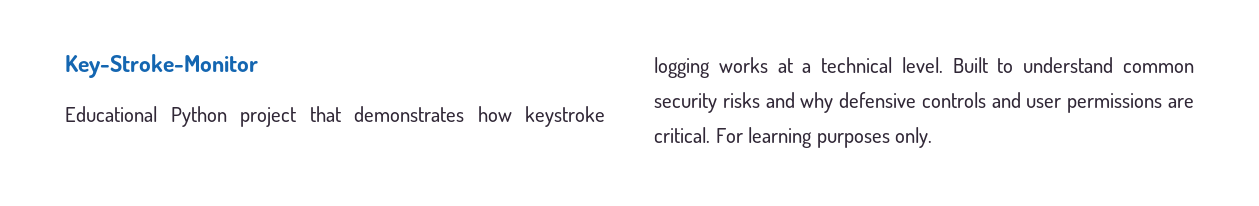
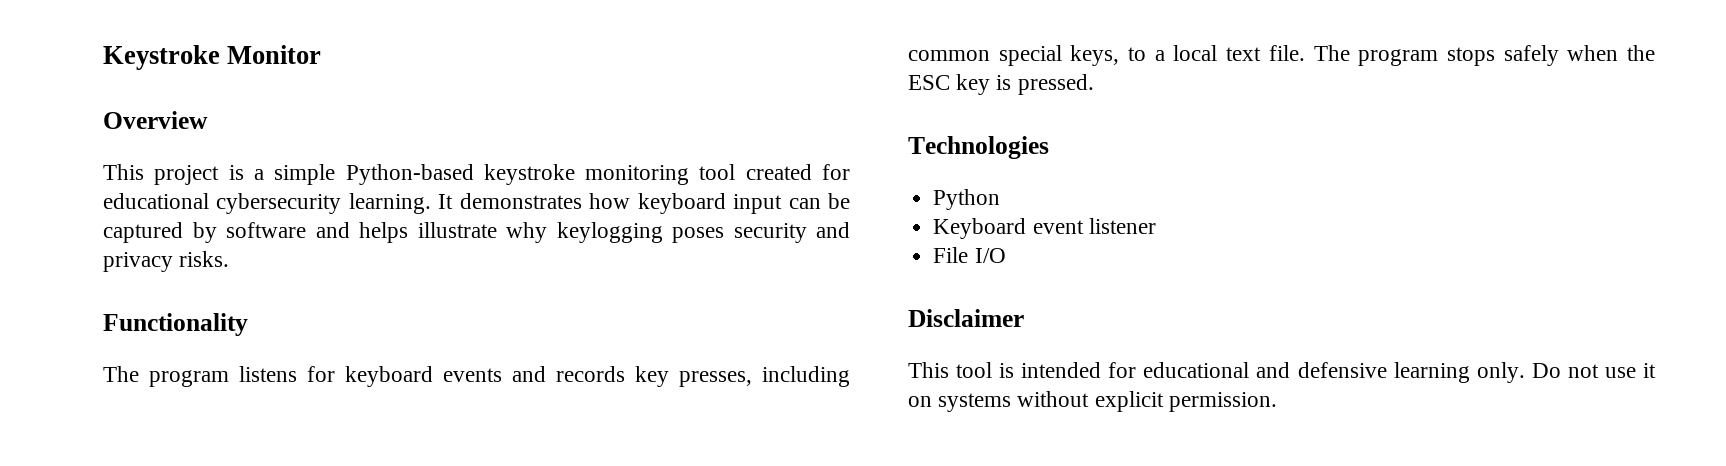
- Key-Stroke-Monitor
- Educational Python project that demonstrates how keystroke logging works at a technical level. Built to understand common security risks and why defensive controls and user permissions are critical. For learning purposes only.
+ Keystroke Monitor
+ Overview
+ This project is a simple Python-based keystroke monitoring tool created for educational cybersecurity learning. It demonstrates how keyboard input can be captured by software and helps illustrate why keylogging poses security and privacy risks.
+ Functionality
+ The program listens for keyboard events and records key presses, including common special keys, to a local text file. The program stops safely when the ESC key is pressed.
+ Technologies
+ Python
+ Keyboard event listener
+ File I/O
+ Disclaimer
+ This tool is intended for educational and defensive learning only. Do not use it on systems without explicit permission.

